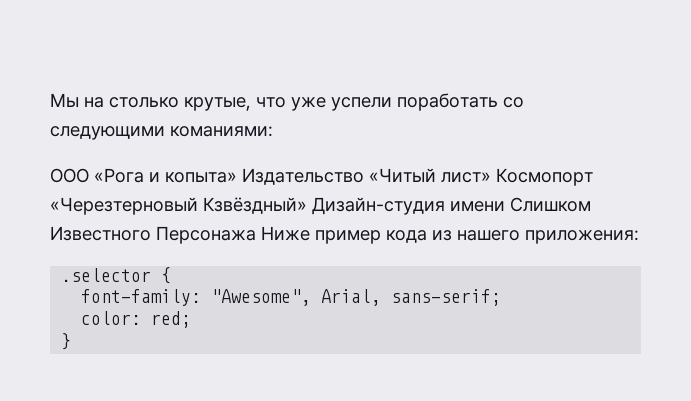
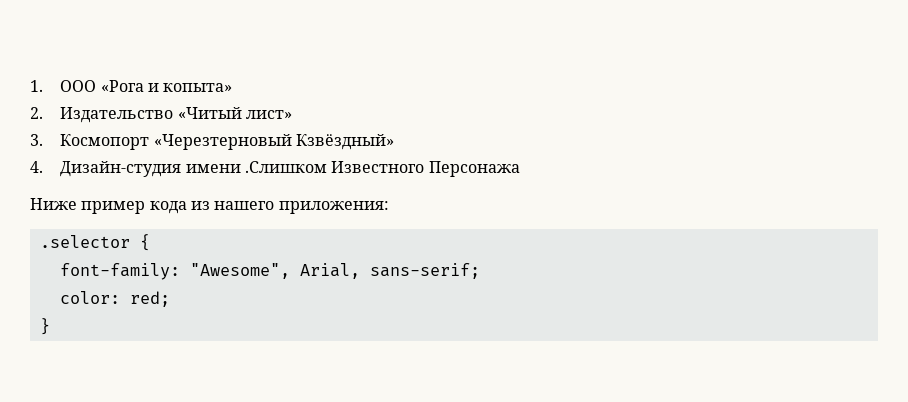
- Мы на столько крутые, что уже успели поработать со следующими команиями:
- ООО «Рога и копыта» Издательство «Читый лист» Космопорт «Черезтерновый Кзвёздный» Дизайн-студия имени Слишком Известного Персонажа Ниже пример кода из нашего приложения:
+ 1. ООО «Рога и копыта»
+ 2. Издательство «Читый лист»
+ 3. Космопорт «Черезтерновый Кзвёздный»
+ 4. Дизайн-студия имени .Слишком Известного Персонажа
+ Ниже пример кода из нашего приложения:

